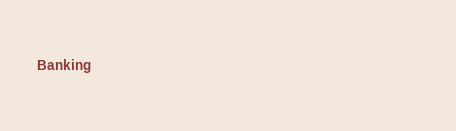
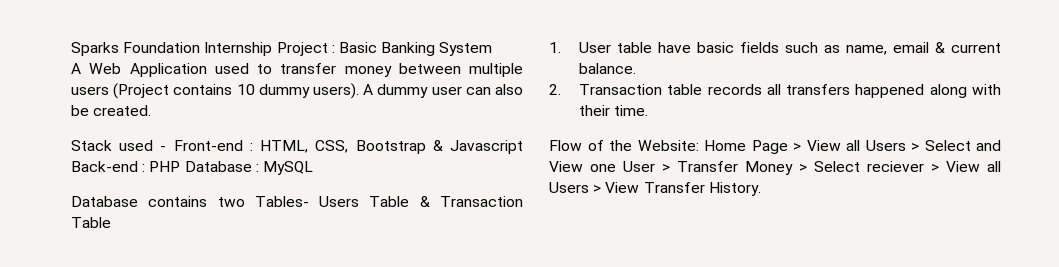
- Banking
+ Sparks Foundation Internship Project : Basic Banking System
+ A Web Application used to transfer money between multiple users (Project contains 10 dummy users). A dummy user can also be created.
+ Stack used - Front-end : HTML, CSS, Bootstrap & Javascript Back-end : PHP Database : MySQL
+ Database contains two Tables- Users Table & Transaction Table
+ 1. User table have basic fields such as name, email & current balance.
+ 2. Transaction table records all transfers happened along with their time.
+ Flow of the Website: Home Page > View all Users > Select and View one User > Transfer Money > Select reciever > View all Users > View Transfer History.

